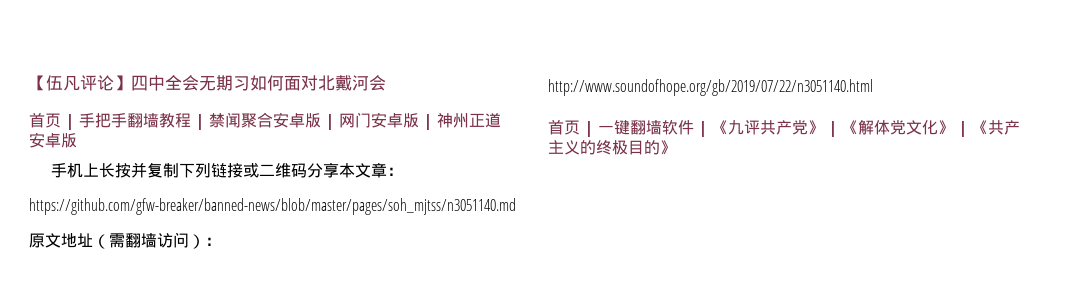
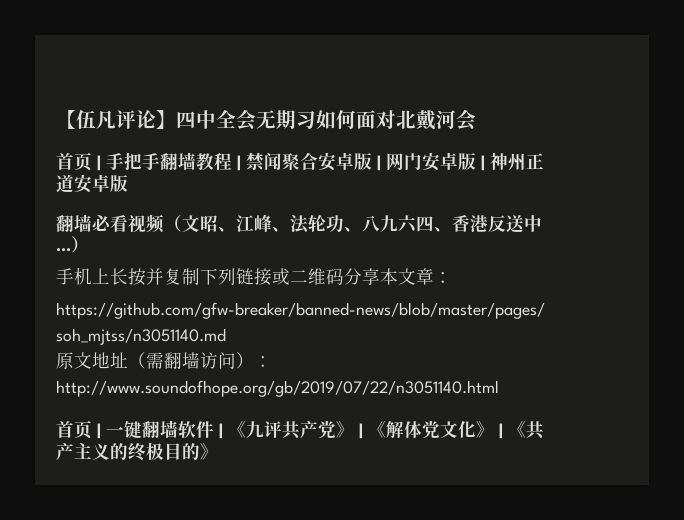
+ 翻墙必看视频（文昭、江峰、法轮功、八九六四、香港反送中...）

